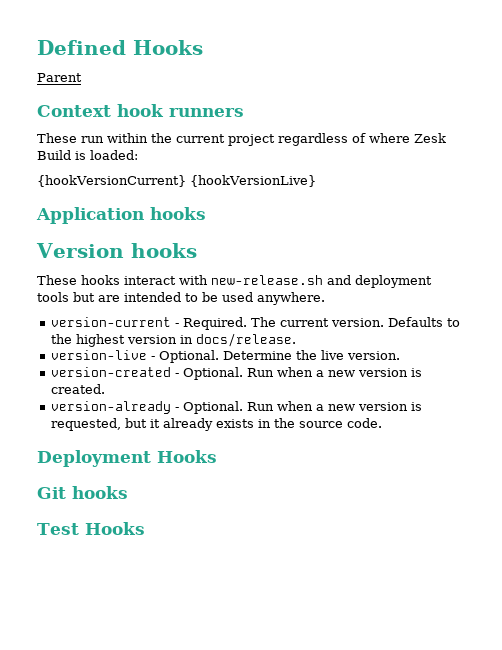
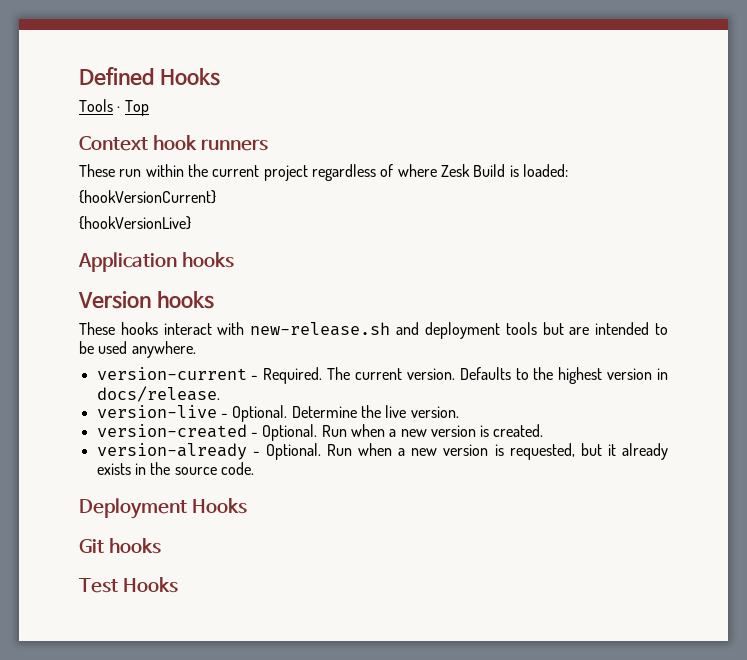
- Parent
+ Tools · Top
- {hookVersionCurrent} {hookVersionLive}
+ {hookVersionCurrent}
+ {hookVersionLive}

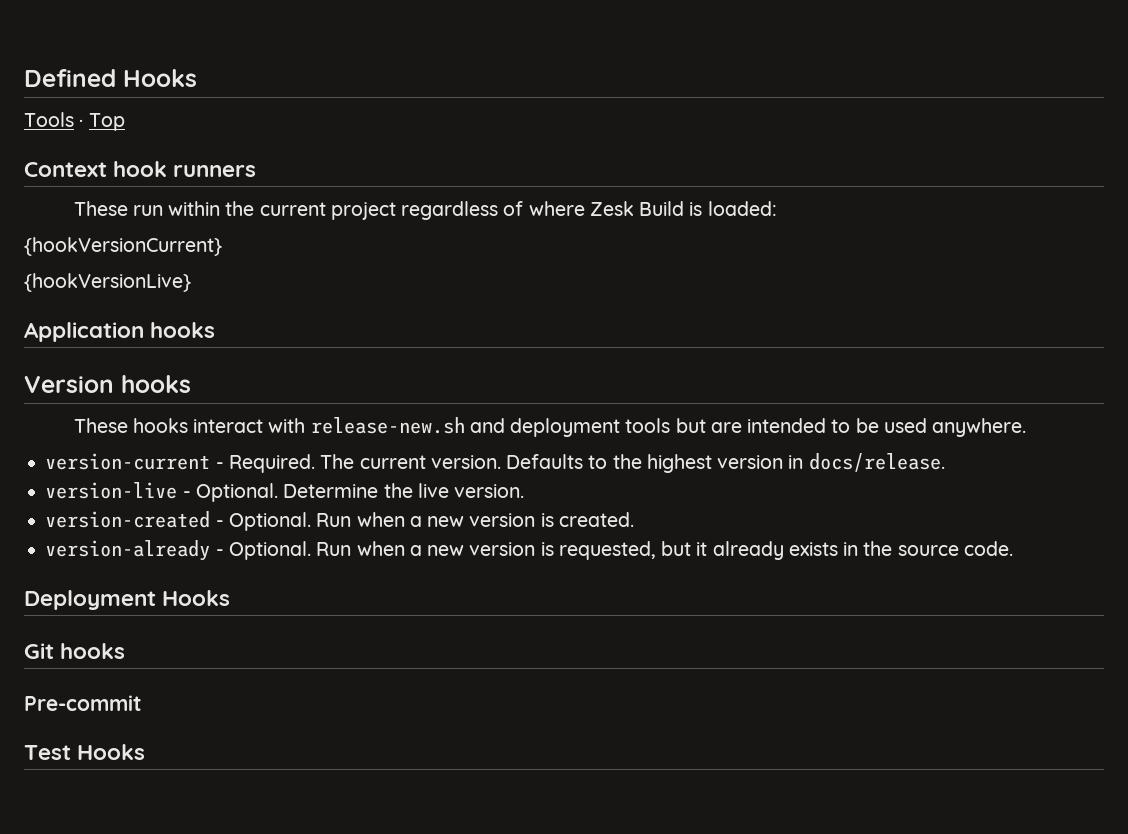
- These hooks interact with new-release.sh and deployment tools but are intended to be used anywhere.
+ These hooks interact with release-new.sh and deployment tools but are intended to be used anywhere.
+ Pre-commit

